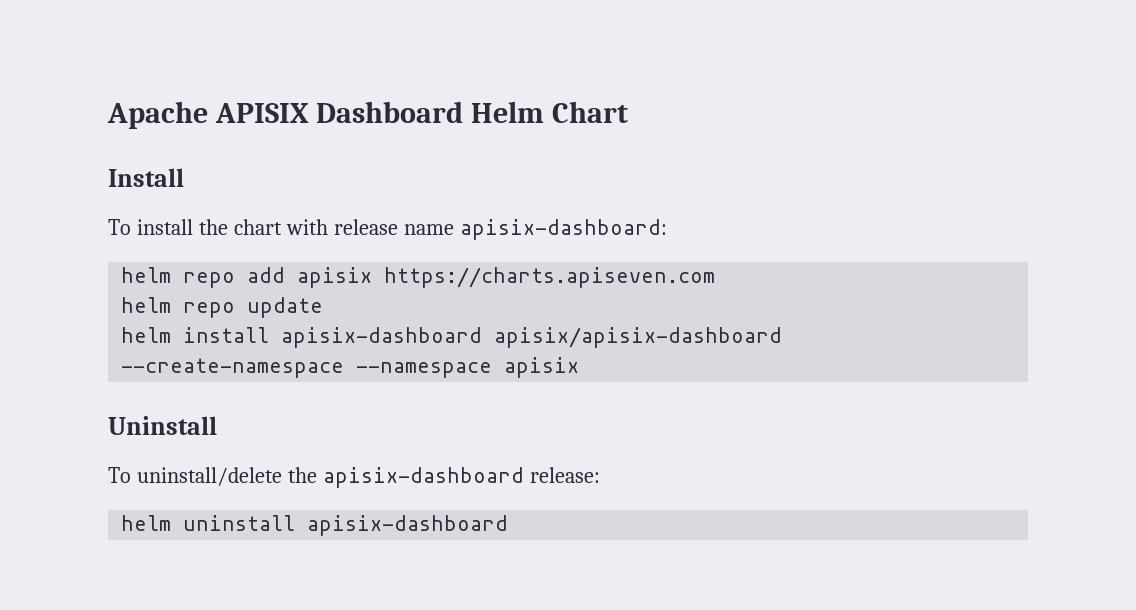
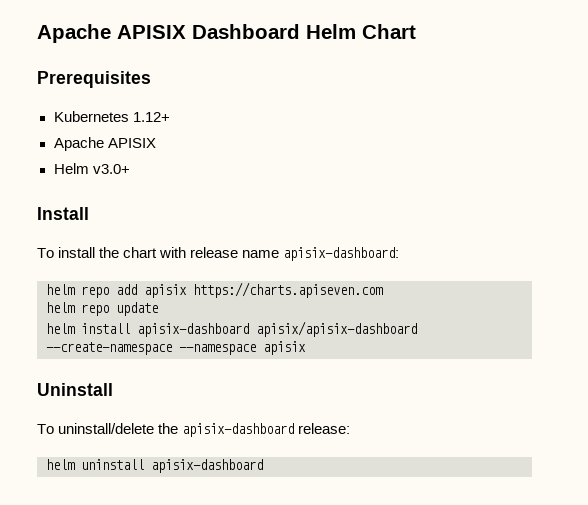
+ Prerequisites
+ Kubernetes 1.12+
+ Apache APISIX
+ Helm v3.0+

